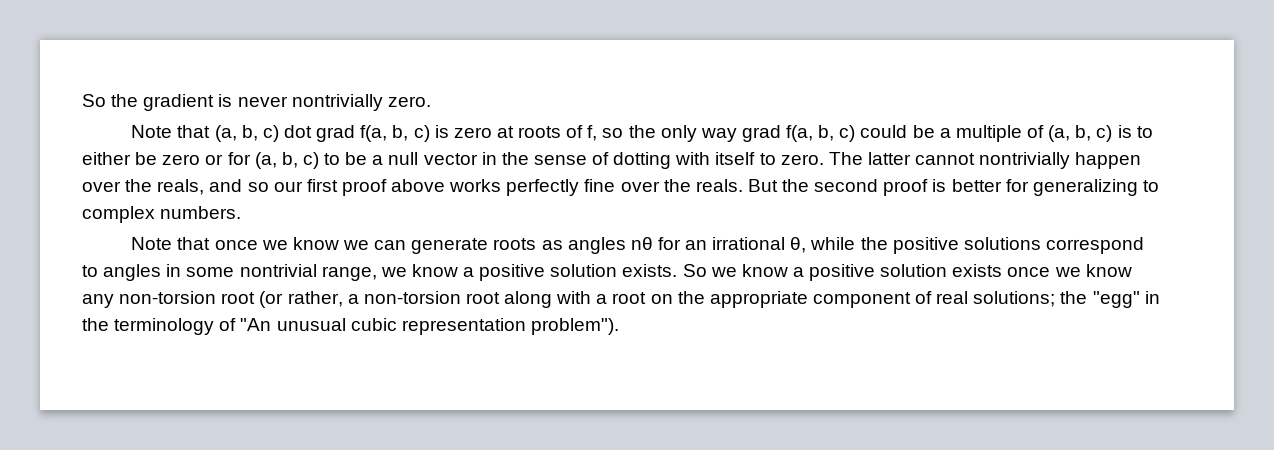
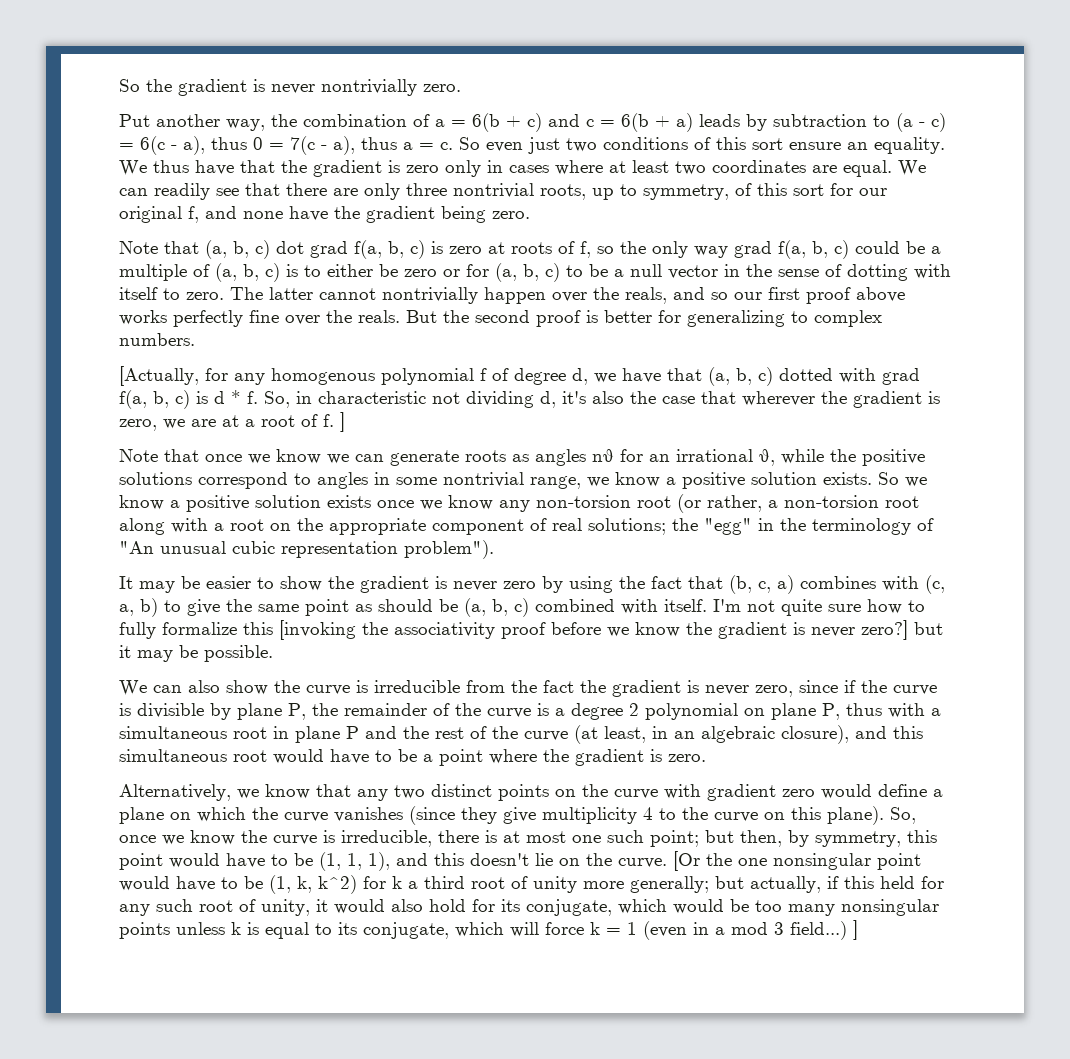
+ Put another way, the combination of a = 6(b + c) and c = 6(b + a) leads by subtraction to (a - c) = 6(c - a), thus 0 = 7(c - a), thus a = c. So even just two conditions of this sort ensure an equality. We thus have that the gradient is zero only in cases where at least two coordinates are equal. We can readily see that there are only three nontrivial roots, up to symmetry, of this sort for our original f, and none have the gradient being zero.
+ [Actually, for any homogenous polynomial f of degree d, we have that (a, b, c) dotted with grad f(a, b, c) is d * f. So, in characteristic not dividing d, it's also the case that wherever the gradient is zero, we are at a root of f. ]
+ It may be easier to show the gradient is never zero by using the fact that (b, c, a) combines with (c, a, b) to give the same point as should be (a, b, c) combined with itself. I'm not quite sure how to fully formalize this [invoking the associativity proof before we know the gradient is never zero?] but it may be possible.
+ We can also show the curve is irreducible from the fact the gradient is never zero, since if the curve is divisible by plane P, the remainder of the curve is a degree 2 polynomial on plane P, thus with a simultaneous root in plane P and the rest of the curve (at least, in an algebraic closure), and this simultaneous root would have to be a point where the gradient is zero.
+ Alternatively, we know that any two distinct points on the curve with gradient zero would define a plane on which the curve vanishes (since they give multiplicity 4 to the curve on this plane). So, once we know the curve is irreducible, there is at most one such point; but then, by symmetry, this point would have to be (1, 1, 1), and this doesn't lie on the curve. [Or the one nonsingular point would have to be (1, k, k^2) for k a third root of unity more generally; but actually, if this held for any such root of unity, it would also hold for its conjugate, which would be too many nonsingular points unless k is equal to its conjugate, which will force k = 1 (even in a mod 3 field...) ]

